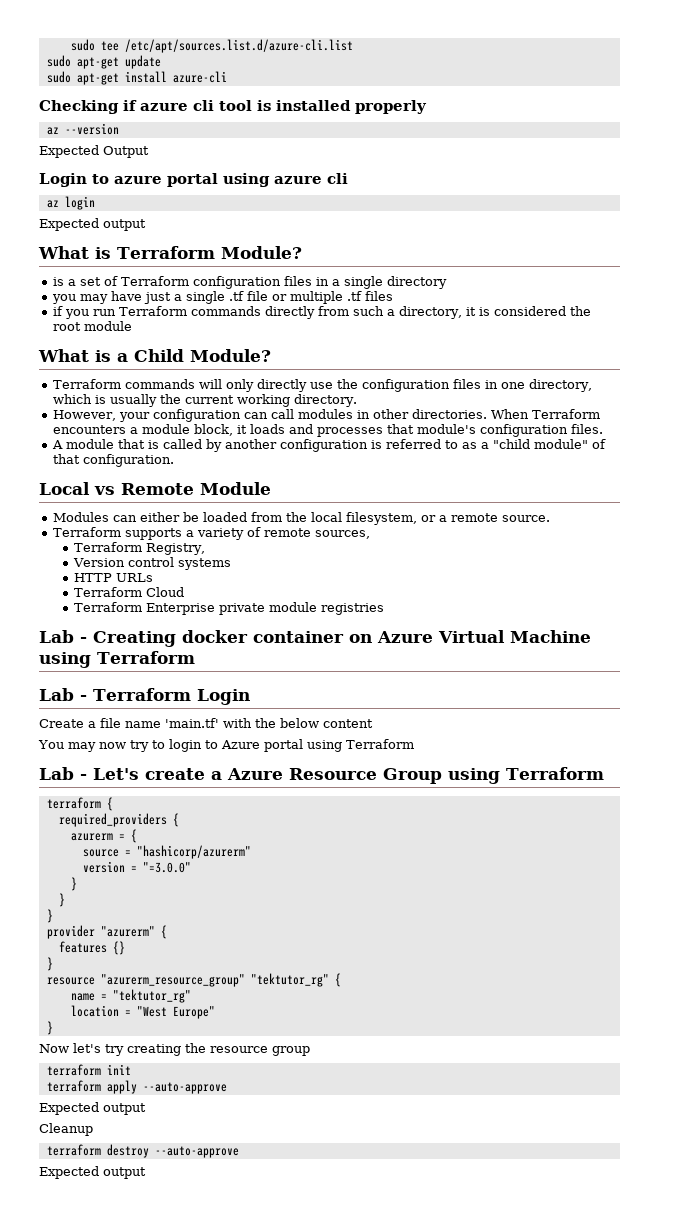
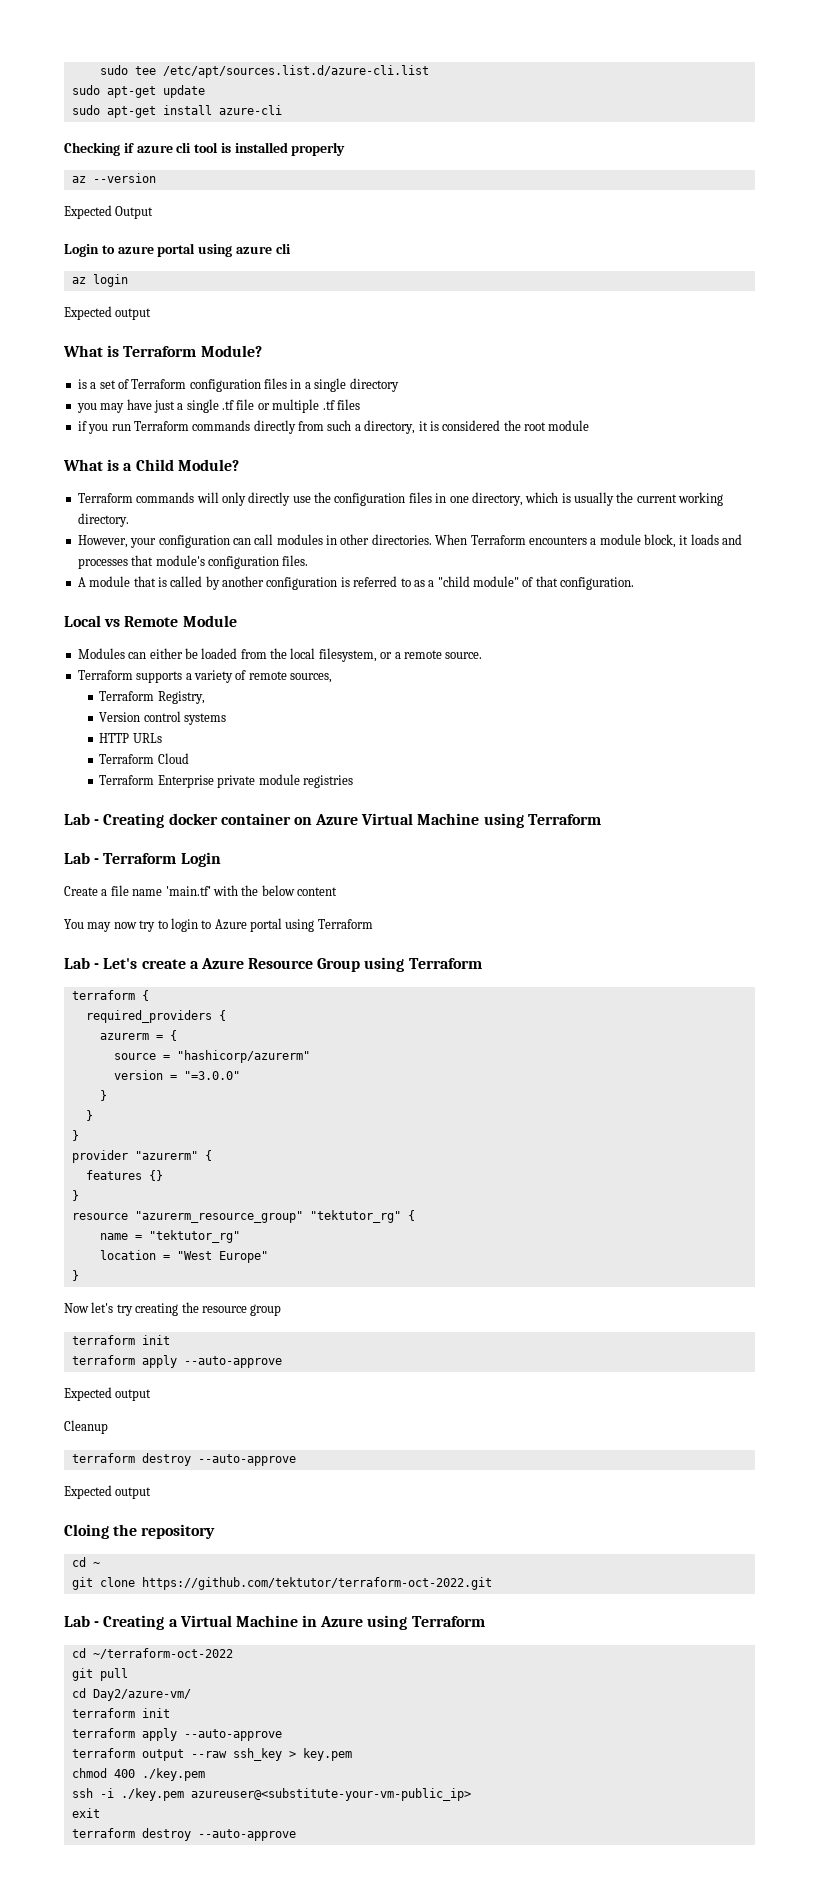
+ Cloing the repository
+ cd ~
+ git clone https://github.com/tektutor/terraform-oct-2022.git
+ Lab - Creating a Virtual Machine in Azure using Terraform
+ cd ~/terraform-oct-2022
+ git pull
+ cd Day2/azure-vm/
+ terraform init
+ terraform apply --auto-approve
+ terraform output --raw ssh_key > key.pem
+ chmod 400 ./key.pem
+ ssh -i ./key.pem azureuser@<substitute-your-vm-public_ip>
+ exit
+ terraform destroy --auto-approve

